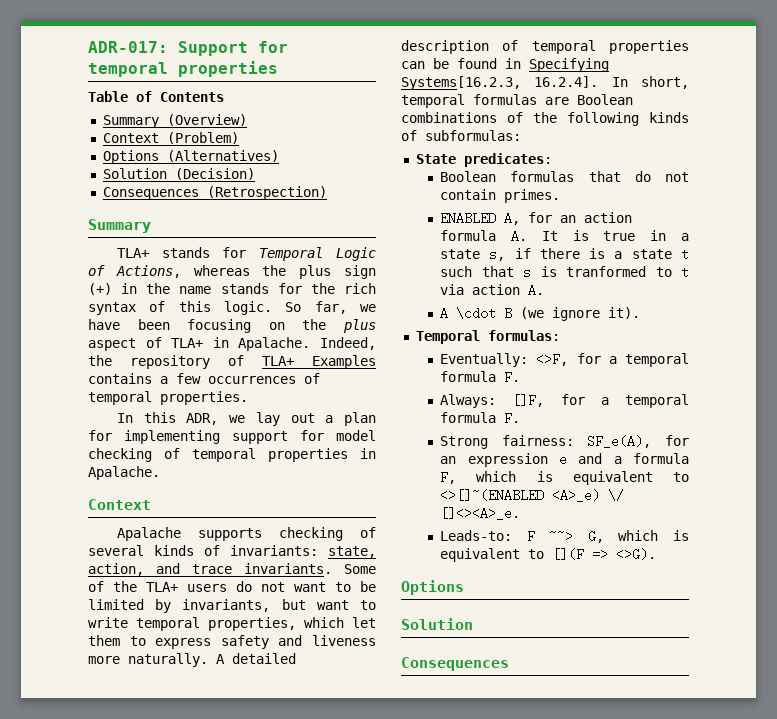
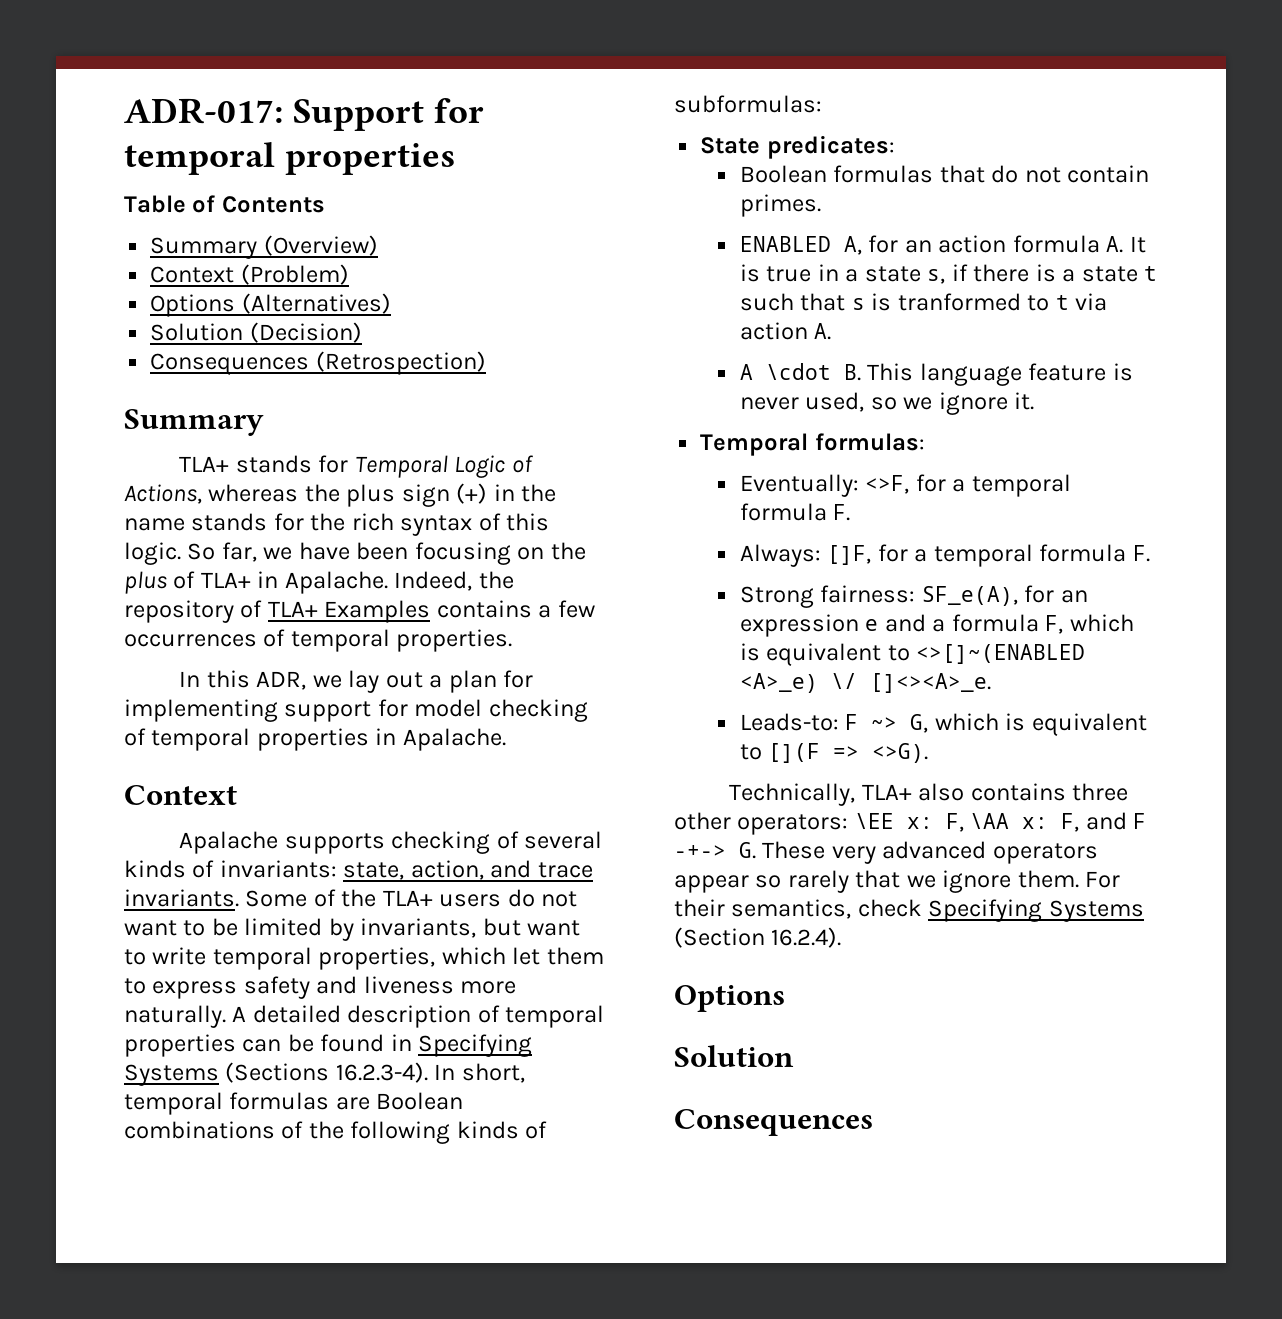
- So far, we have been focusing on the plus aspect of TLA+ in Apalache.
+ So far, we have been focusing on the plus of TLA+ in Apalache.
- A detailed description of temporal properties can be found in Specifying Systems[16.2.3, 16.2.4]. In short, temporal formulas are Boolean combinations of the following kinds of subformulas:
+ A detailed description of temporal properties can be found in Specifying Systems (Sections 16.2.3-4). In short, temporal formulas are Boolean combinations of the following kinds of subformulas:
- A \cdot B (we ignore it).
+ A \cdot B. This language feature is never used, so we ignore it.
- Leads-to: F ~~> G, which is equivalent to [](F => <>G).
+ Leads-to: F ~> G, which is equivalent to [](F => <>G).
+ Technically, TLA+ also contains three other operators: \EE x: F, \AA x: F, and F -+-> G. These very advanced operators appear so rarely that we ignore them. For their semantics, check Specifying Systems (Section 16.2.4).

